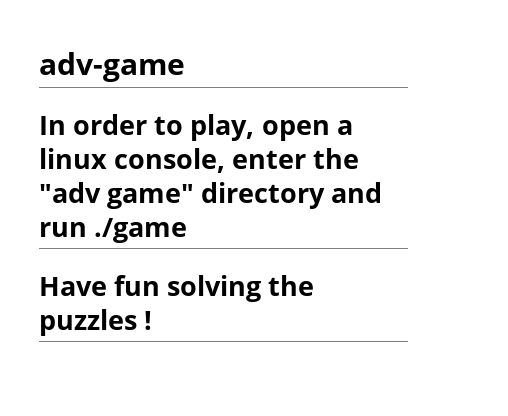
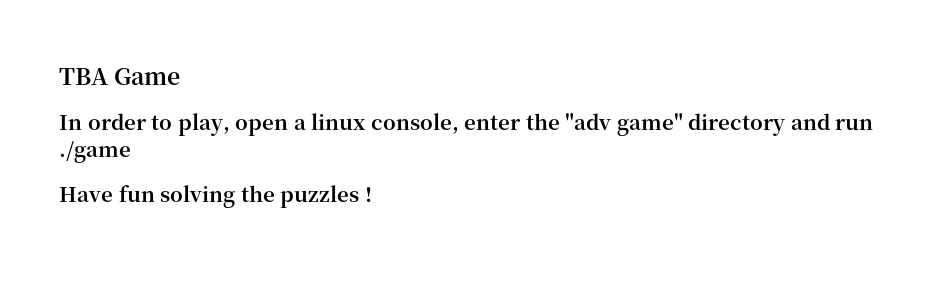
- adv-game
+ TBA Game

